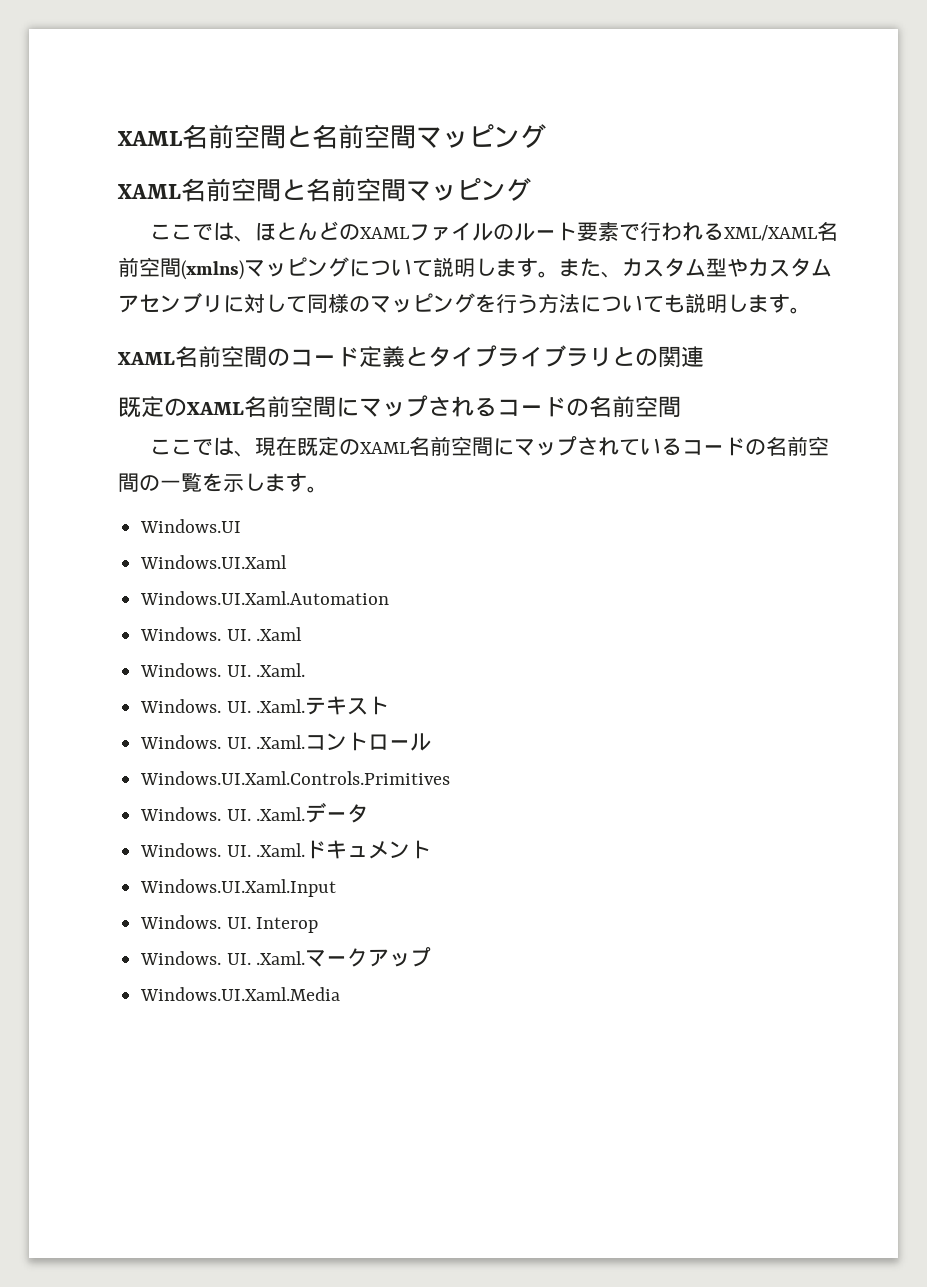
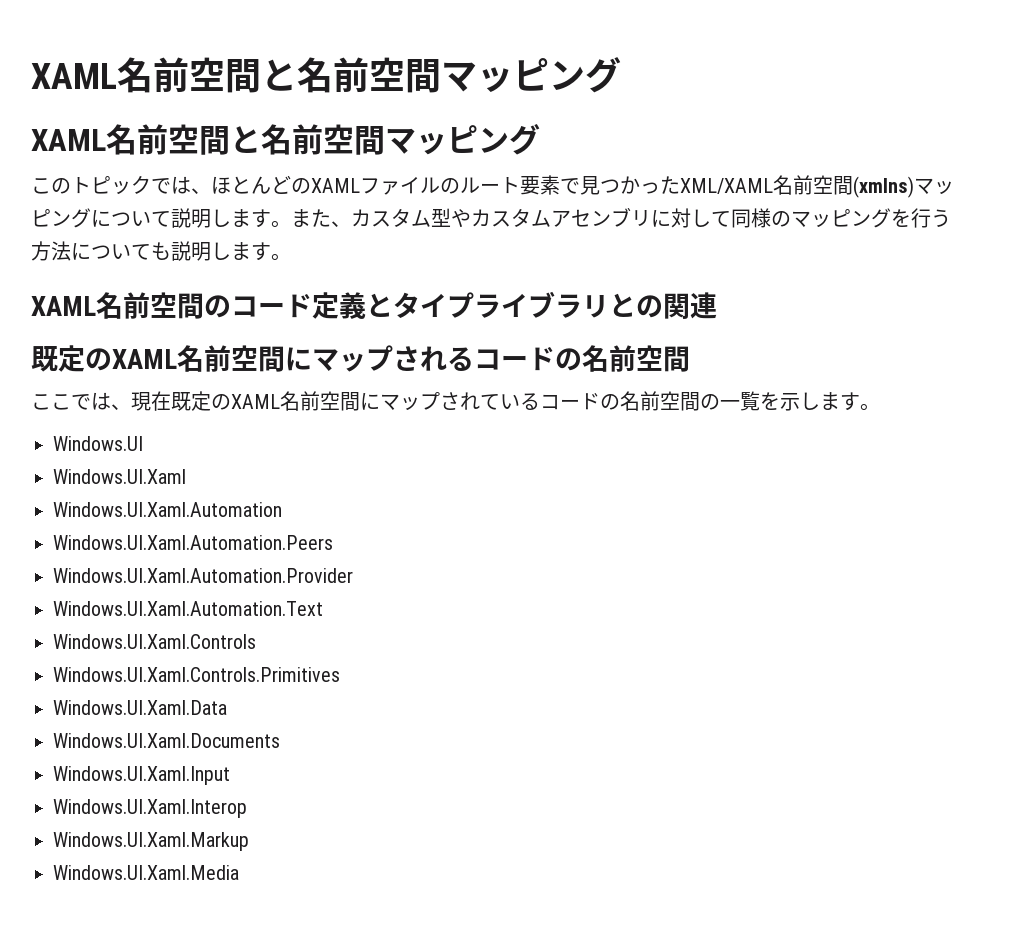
- ここでは、ほとんどのXAMLファイルのルート要素で行われるXML/XAML名前空間(xmlns)マッピングについて説明します。
+ このトピックでは、ほとんどのXAMLファイルのルート要素で見つかったXML/XAML名前空間(xmlns)マッピングについて説明します。
- Windows. UI. .Xaml
- Windows. UI. .Xaml.
- Windows. UI. .Xaml.テキスト
- Windows. UI. .Xaml.コントロール
+ Windows.UI.Xaml.Automation.Peers
+ Windows.UI.Xaml.Automation.Provider
+ Windows.UI.Xaml.Automation.Text
+ Windows.UI.Xaml.Controls
  Windows.UI.Xaml.Controls.Primitives
- Windows. UI. .Xaml.データ
- Windows. UI. .Xaml.ドキュメント
+ Windows.UI.Xaml.Data
+ Windows.UI.Xaml.Documents
  Windows.UI.Xaml.Input
- Windows. UI. Interop
- Windows. UI. .Xaml.マークアップ
+ Windows.UI.Xaml.Interop
+ Windows.UI.Xaml.Markup

